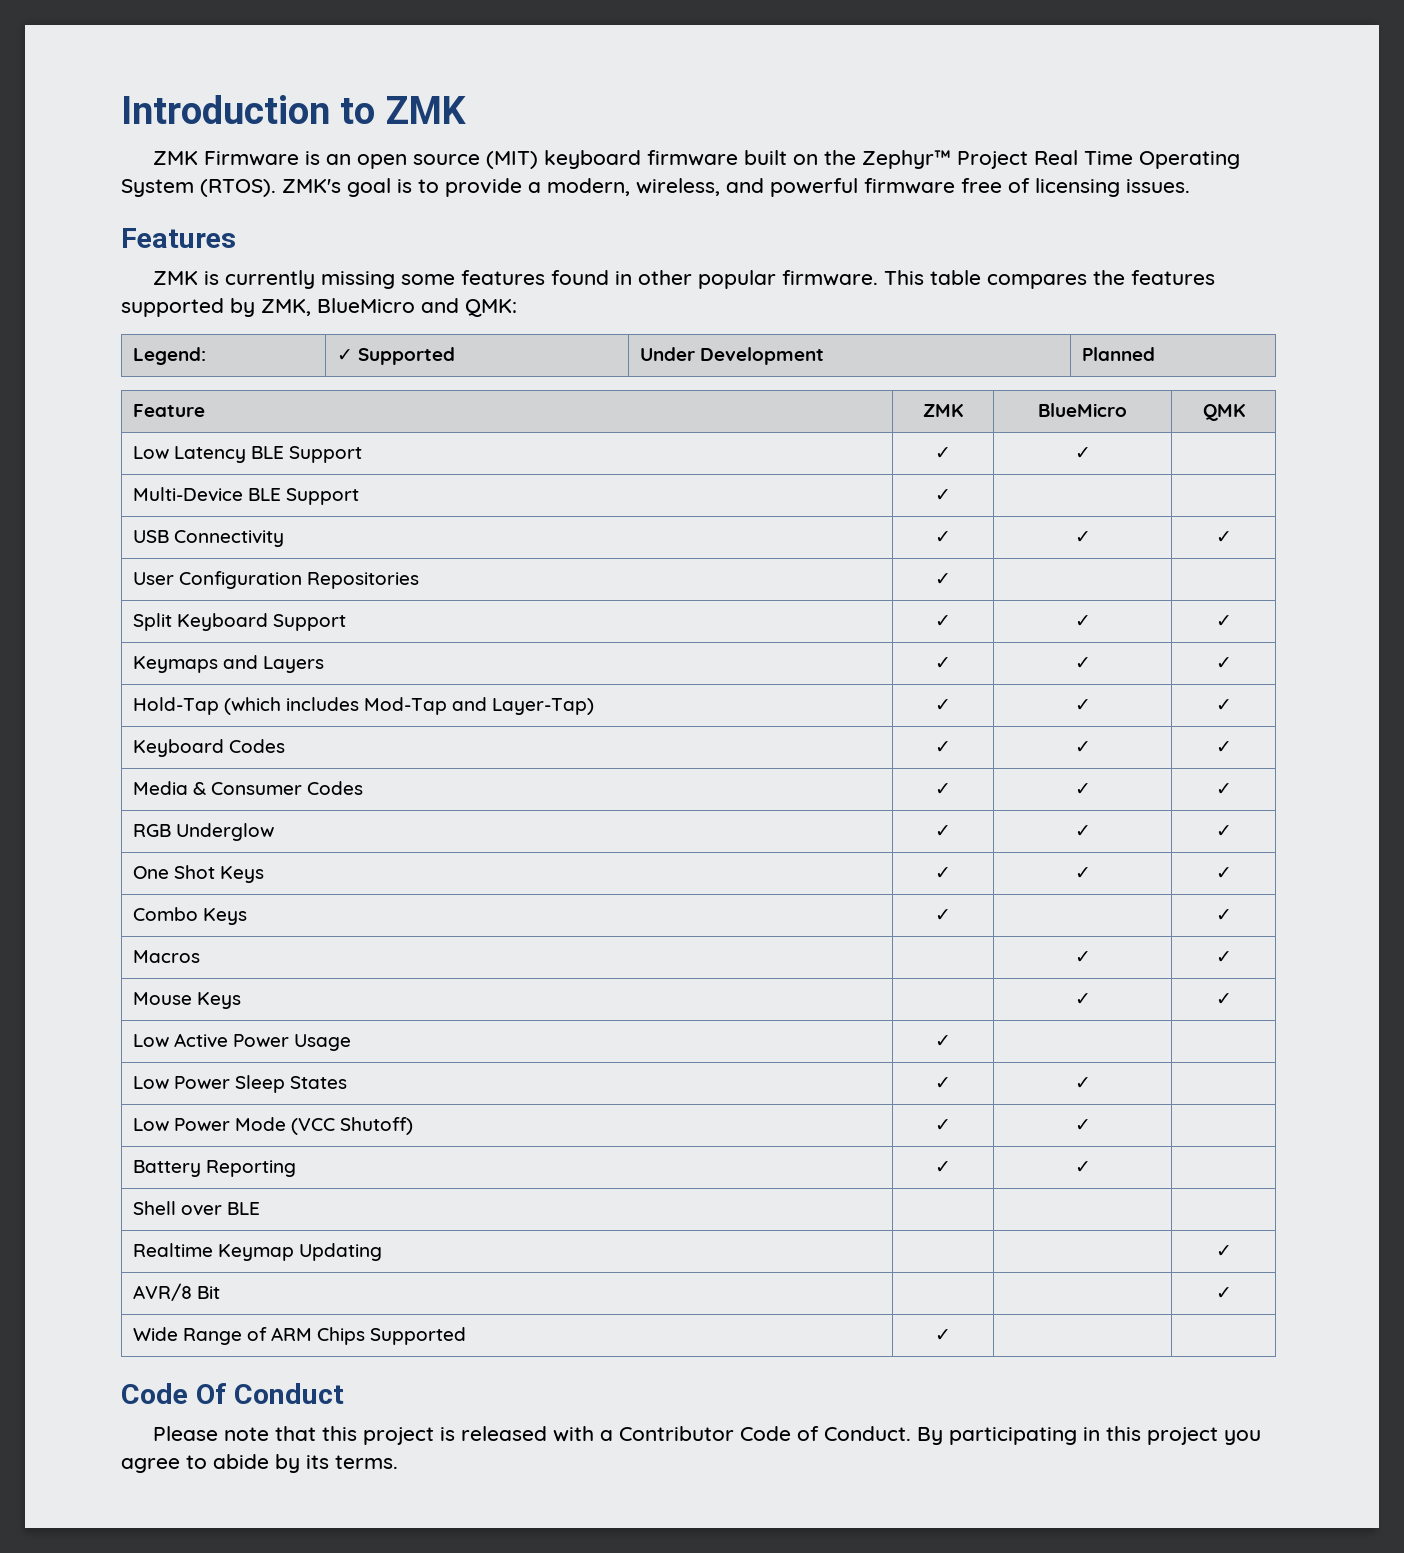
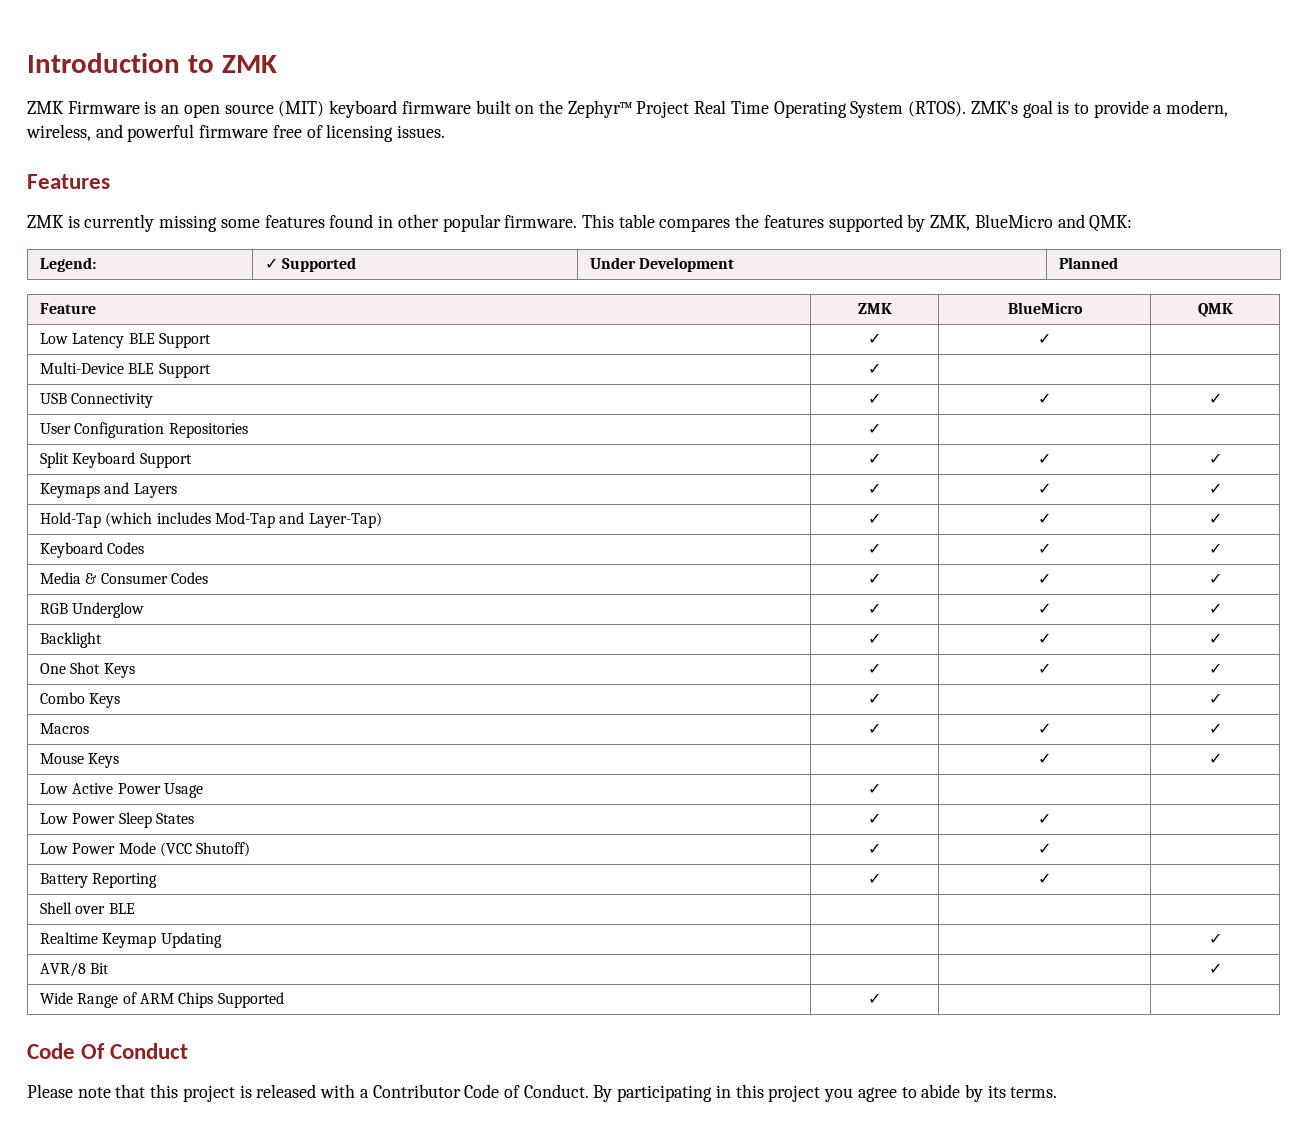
+ Backlight | ✓ | ✓ | ✓
- Macros | | ✓ | ✓
+ Macros | ✓ | ✓ | ✓

